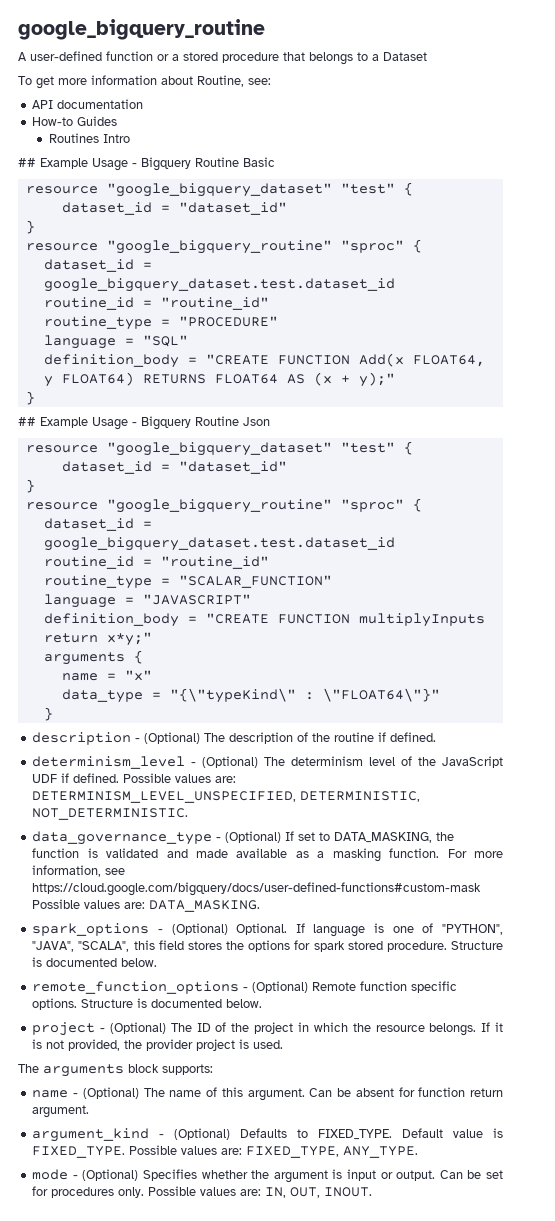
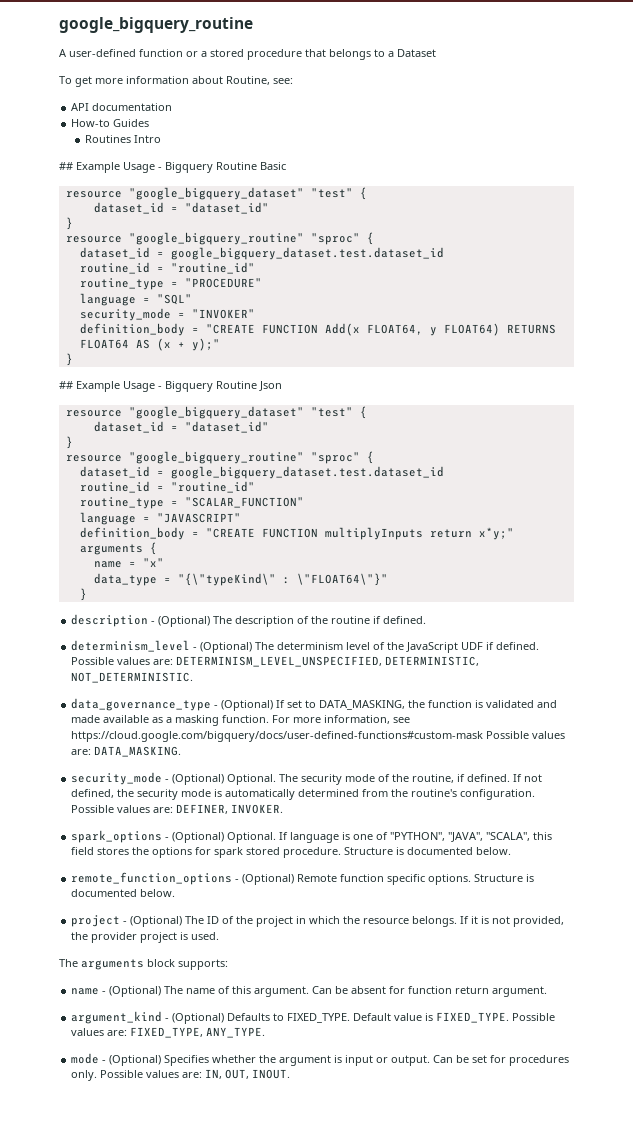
+ security_mode = "INVOKER"
+ security_mode - (Optional) Optional. The security mode of the routine, if defined. If not defined, the security mode is automatically determined from the routine's configuration. Possible values are: DEFINER, INVOKER.

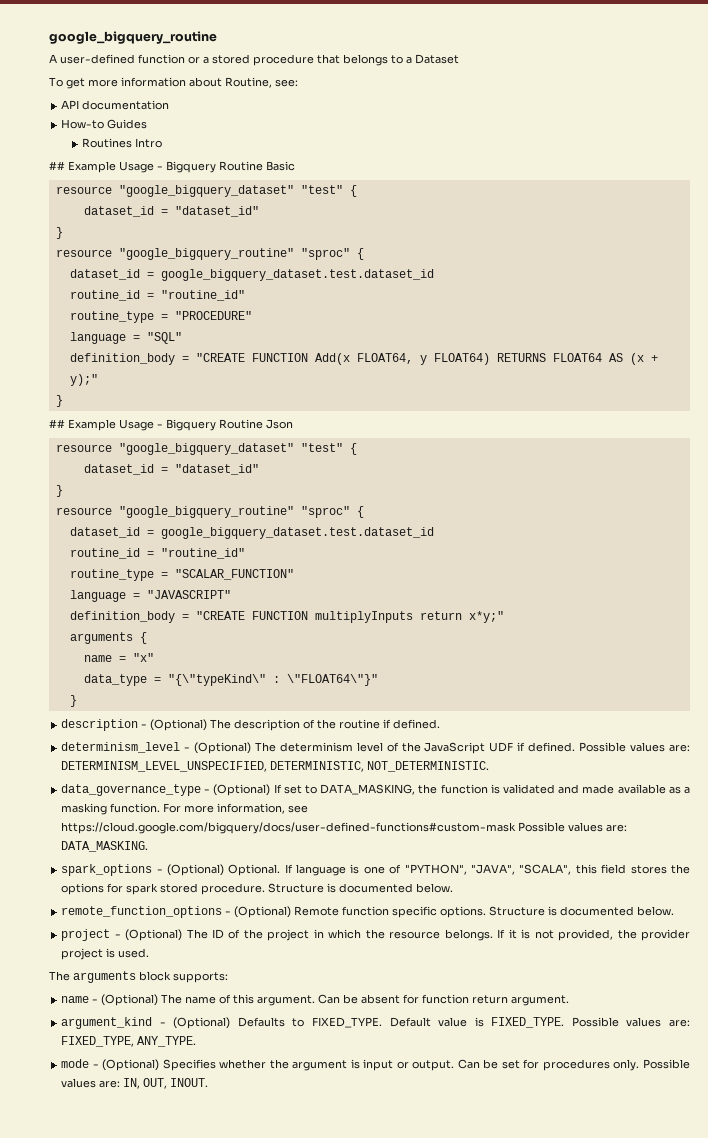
- security_mode = "INVOKER"
- security_mode - (Optional) Optional. The security mode of the routine, if defined. If not defined, the security mode is automatically determined from the routine's configuration. Possible values are: DEFINER, INVOKER.

